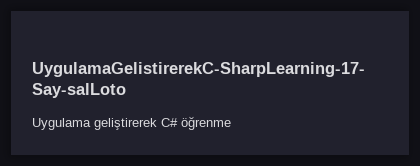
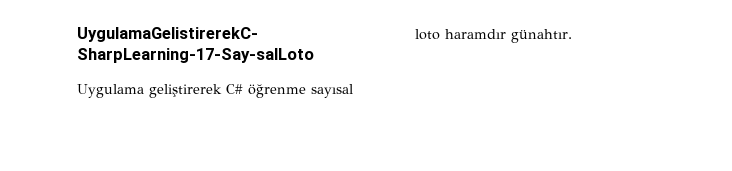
- Uygulama geliştirerek C# öğrenme
+ Uygulama geliştirerek C# öğrenme sayısal loto haramdır günahtır.

